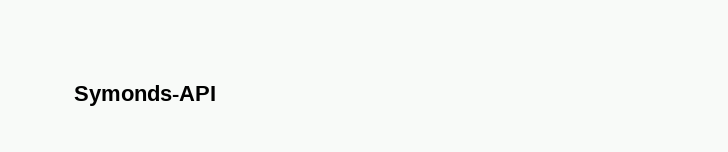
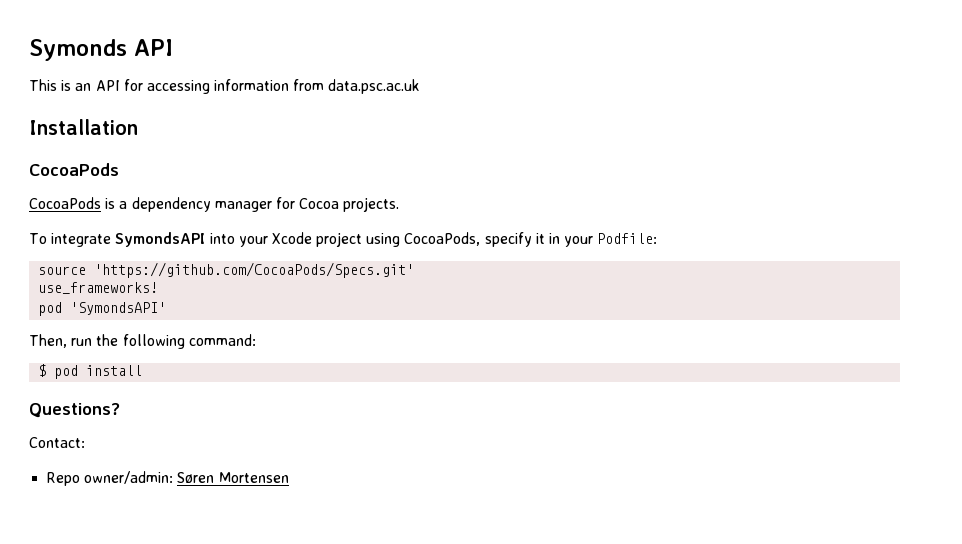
- Symonds-API
+ Symonds API
+ This is an API for accessing information from data.psc.ac.uk
+ Installation
+ CocoaPods
+ CocoaPods is a dependency manager for Cocoa projects.
+ To integrate SymondsAPI into your Xcode project using CocoaPods, specify it in your Podfile:
+ source 'https://github.com/CocoaPods/Specs.git'
+ use_frameworks!
+ pod 'SymondsAPI'
+ Then, run the following command:
+ $ pod install
+ Questions?
+ Contact:
+ Repo owner/admin: Søren Mortensen

